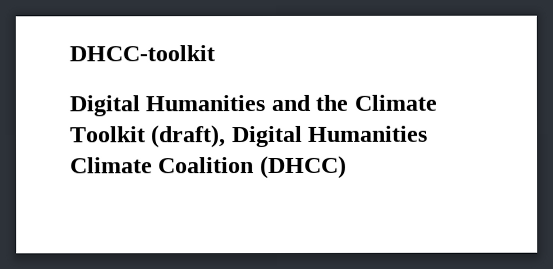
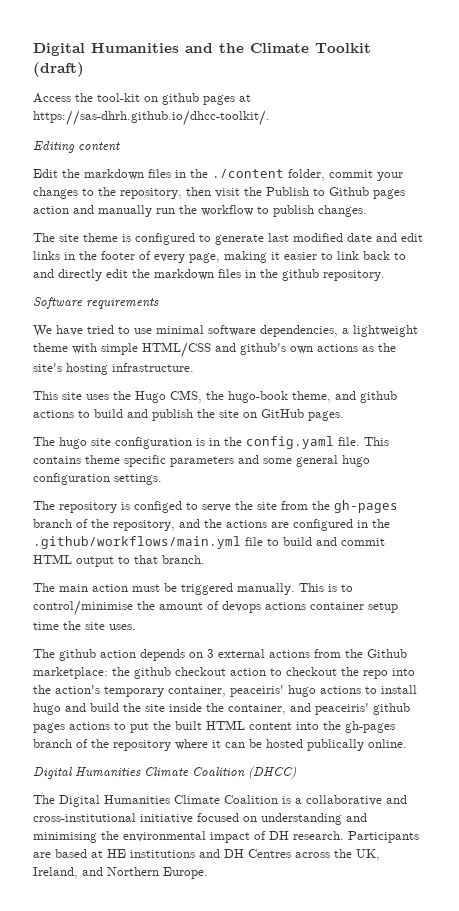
- DHCC-toolkit
- Digital Humanities and the Climate Toolkit (draft), Digital Humanities Climate Coalition (DHCC)
+ Digital Humanities and the Climate Toolkit (draft)
+ Access the tool-kit on github pages at https://sas-dhrh.github.io/dhcc-toolkit/.
+ Editing content
+ Edit the markdown files in the ./content folder, commit your changes to the repository, then visit the Publish to Github pages action and manually run the workflow to publish changes.
+ The site theme is configured to generate last modified date and edit links in the footer of every page, making it easier to link back to and directly edit the markdown files in the github repository.
+ Software requirements
+ We have tried to use minimal software dependencies, a lightweight theme with simple HTML/CSS and github's own actions as the site's hosting infrastructure.
+ This site uses the Hugo CMS, the hugo-book theme, and github actions to build and publish the site on GitHub pages.
+ The hugo site configuration is in the config.yaml file. This contains theme specific parameters and some general hugo configuration settings.
+ The repository is configed to serve the site from the gh-pages branch of the repository, and the actions are configured in the .github/workflows/main.yml file to build and commit HTML output to that branch.
+ The main action must be triggered manually. This is to control/minimise the amount of devops actions container setup time the site uses.
+ The github action depends on 3 external actions from the Github marketplace: the github checkout action to checkout the repo into the action's temporary container, peaceiris' hugo actions to install hugo and build the site inside the container, and peaceiris' github pages actions to put the built HTML content into the gh-pages branch of the repository where it can be hosted publically online.
+ Digital Humanities Climate Coalition (DHCC)
+ The Digital Humanities Climate Coalition is a collaborative and cross-institutional initiative focused on understanding and minimising the environmental impact of DH research. Participants are based at HE institutions and DH Centres across the UK, Ireland, and Northern Europe.

